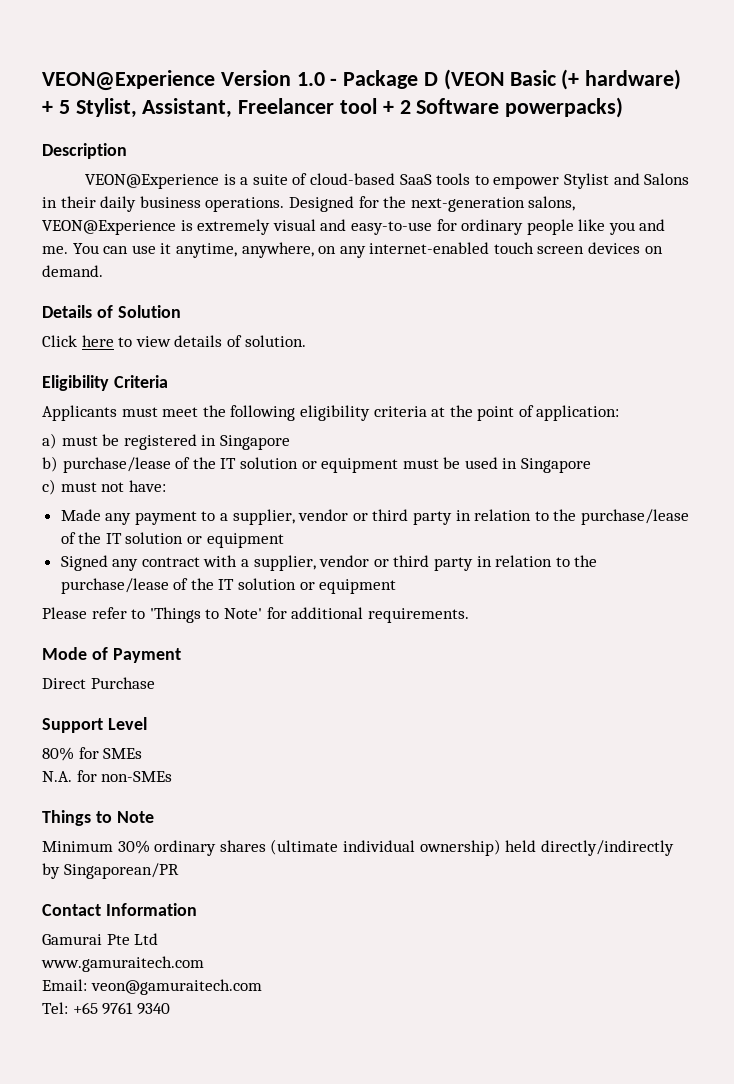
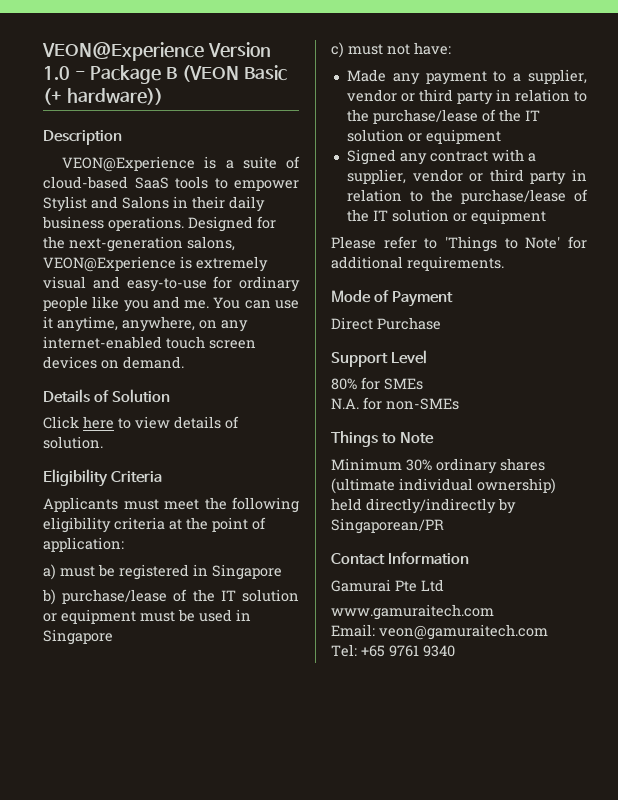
- VEON@Experience Version 1.0 - Package D (VEON Basic (+ hardware) + 5 Stylist, Assistant, Freelancer tool + 2 Software powerpacks)
+ VEON@Experience Version 1.0 - Package B (VEON Basic (+ hardware))

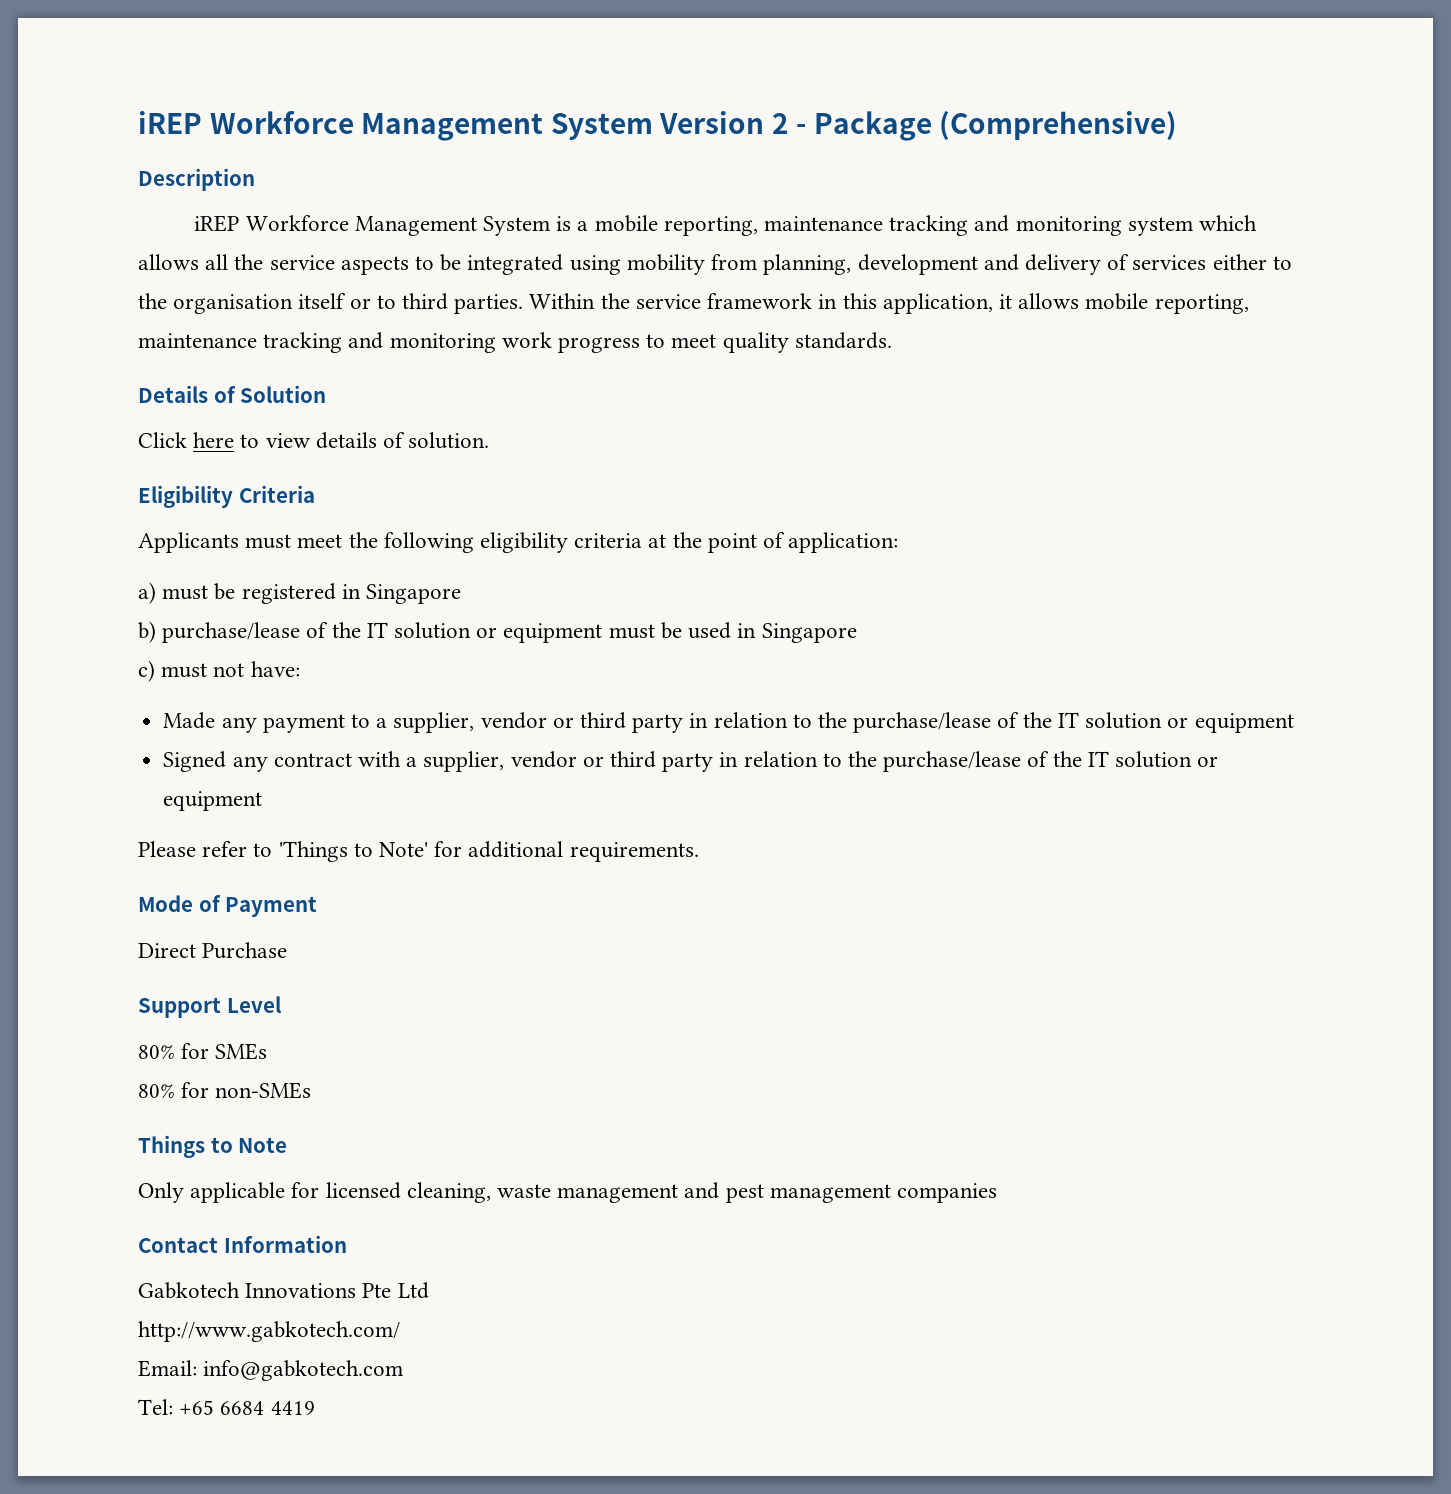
- VEON@Experience Version 1.0 - Package B (VEON Basic (+ hardware))
+ iREP Workforce Management System Version 2 - Package (Comprehensive)
  Description
- VEON@Experience is a suite of cloud-based SaaS tools to empower Stylist and Salons in their daily business operations. Designed for the next-generation salons, VEON@Experience is extremely visual and easy-to-use for ordinary people like you and me. You can use it anytime, anywhere, on any internet-enabled touch screen devices on demand.
+ iREP Workforce Management System is a mobile reporting, maintenance tracking and monitoring system which allows all the service aspects to be integrated using mobility from planning, development and delivery of services either to the organisation itself or to third parties. Within the service framework in this application, it allows mobile reporting, maintenance tracking and monitoring work progress to meet quality standards.
- N.A. for non-SMEs
+ 80% for non-SMEs
- Minimum 30% ordinary shares (ultimate individual ownership) held directly/indirectly by Singaporean/PR
+ Only applicable for licensed cleaning, waste management and pest management companies
- Gamurai Pte Ltd
+ Gabkotech Innovations Pte Ltd
- www.gamuraitech.com
+ http://www.gabkotech.com/
- Email: veon@gamuraitech.com
+ Email: info@gabkotech.com
- Tel: +65 9761 9340
+ Tel: +65 6684 4419

